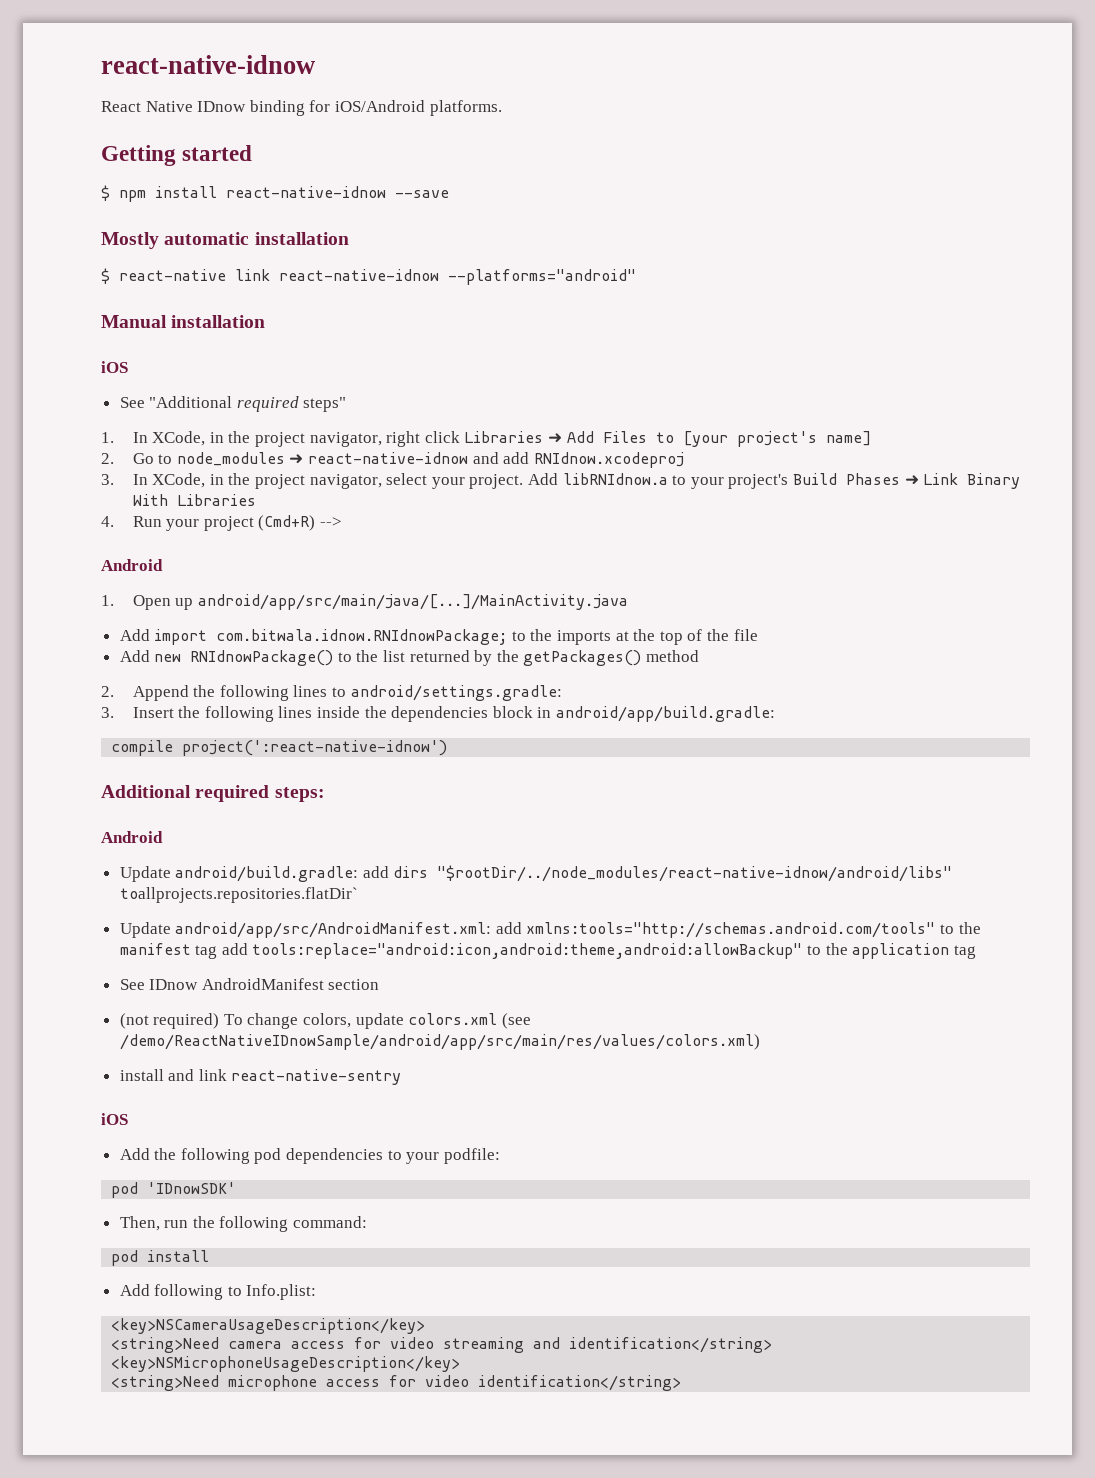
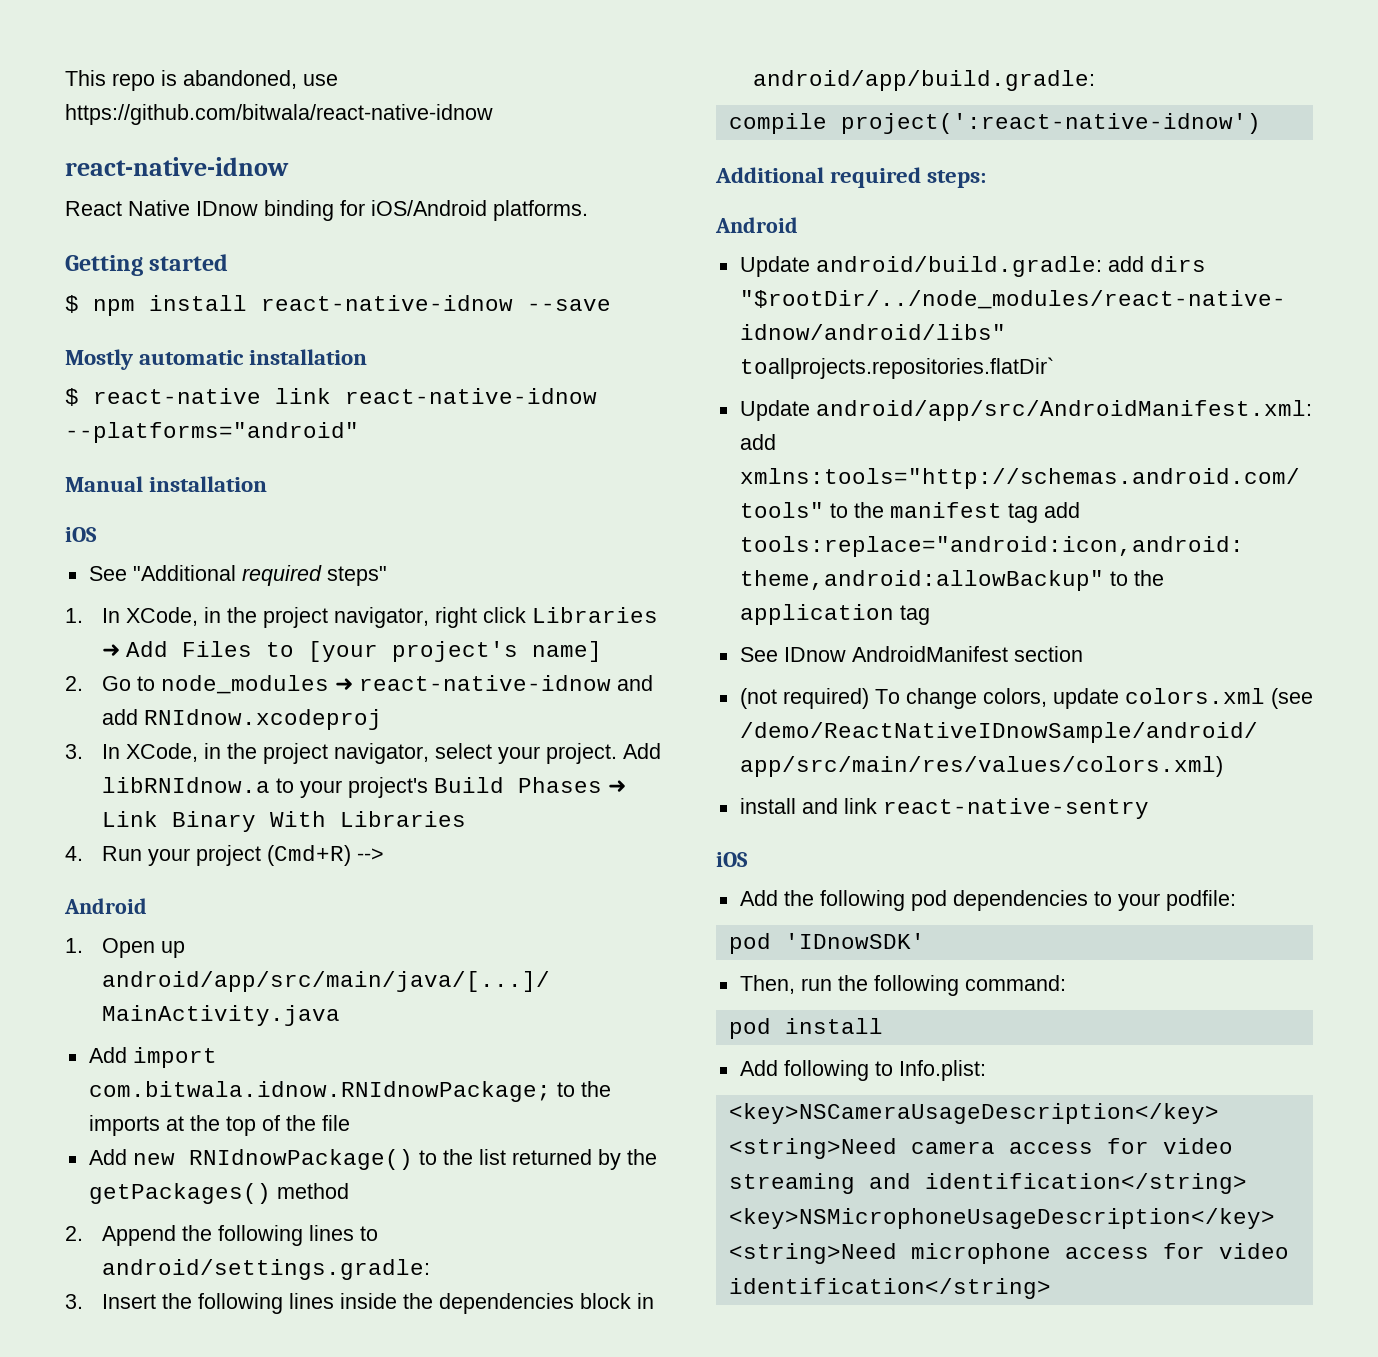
+ This repo is abandoned, use https://github.com/bitwala/react-native-idnow

